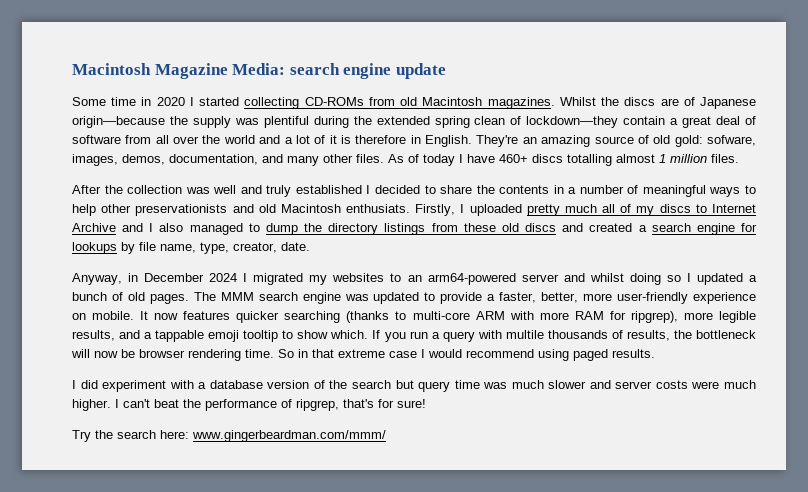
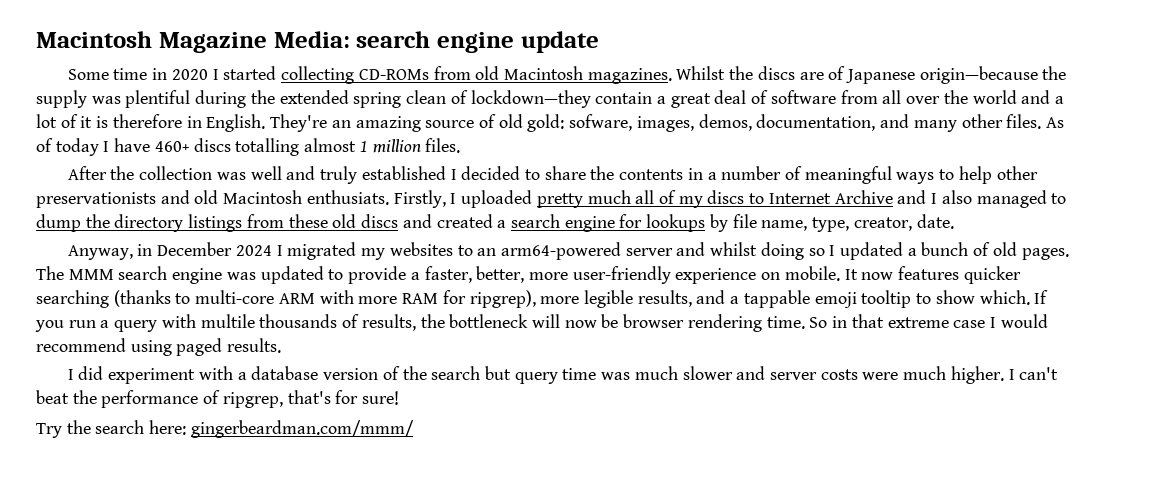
- Try the search here: www.gingerbeardman.com/mmm/
+ Try the search here: gingerbeardman.com/mmm/

